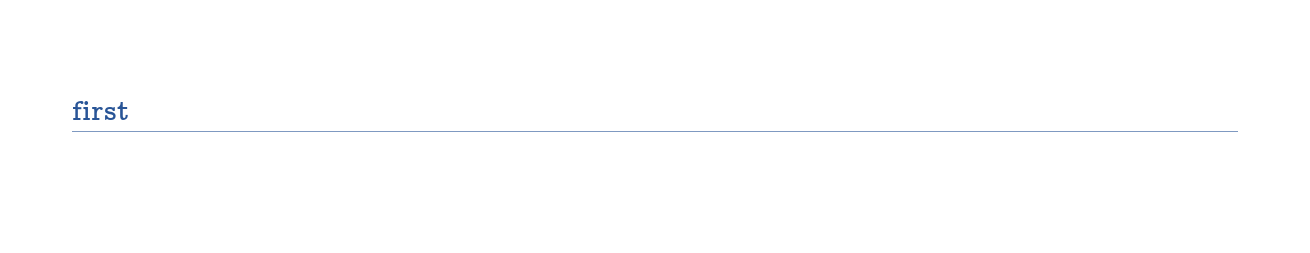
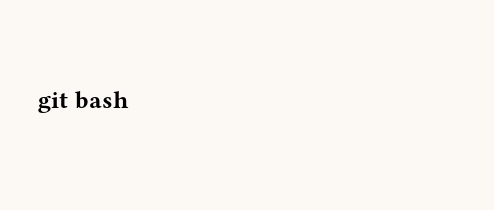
- first
+ git bash

